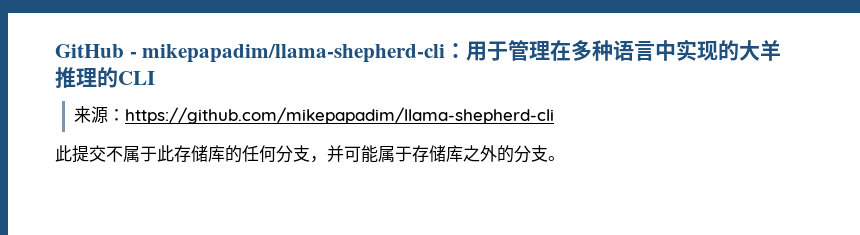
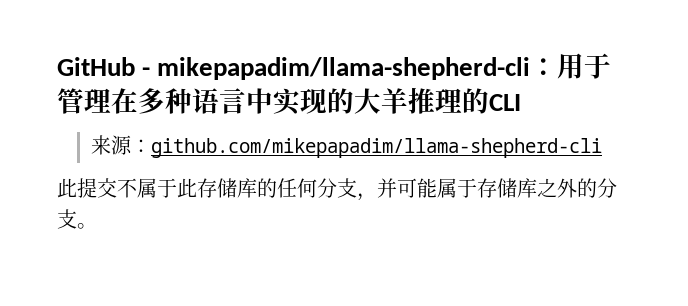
- 来源：https://github.com/mikepapadim/llama-shepherd-cli
+ 来源：github.com/mikepapadim/llama-shepherd-cli

